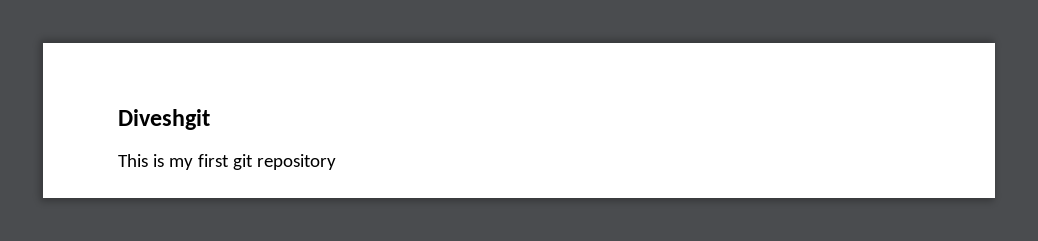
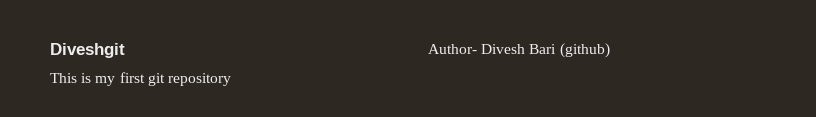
+ Author- Divesh Bari (github)

